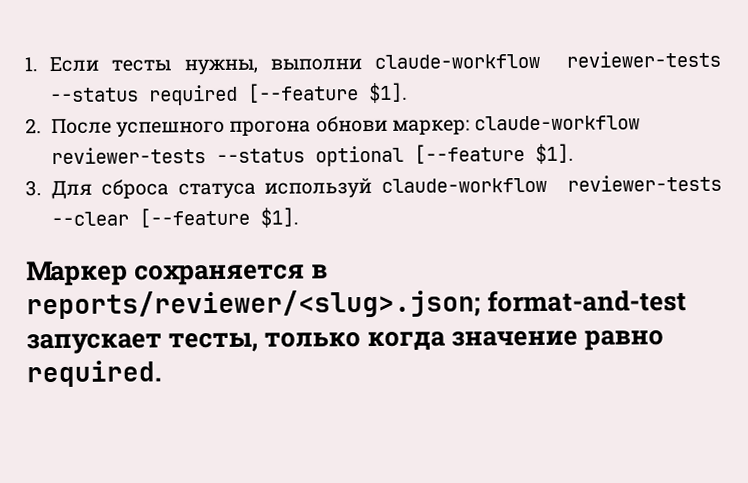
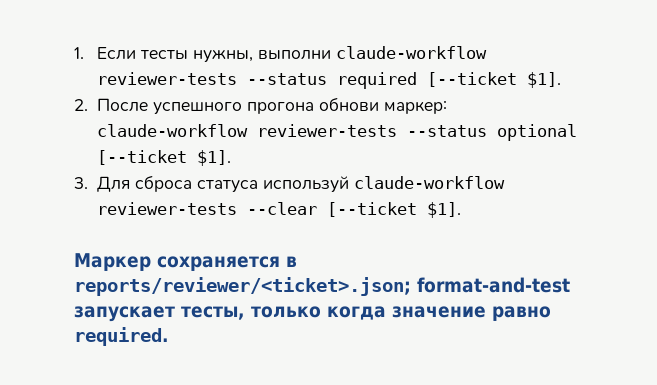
- 1. Если тесты нужны, выполни claude-workflow reviewer-tests --status required [--feature $1].
+ 1. Если тесты нужны, выполни claude-workflow reviewer-tests --status required [--ticket $1].
- 2. После успешного прогона обнови маркер: claude-workflow reviewer-tests --status optional [--feature $1].
+ 2. После успешного прогона обнови маркер: claude-workflow reviewer-tests --status optional [--ticket $1].
- 3. Для сброса статуса используй claude-workflow reviewer-tests --clear [--feature $1].
+ 3. Для сброса статуса используй claude-workflow reviewer-tests --clear [--ticket $1].
- Маркер сохраняется в reports/reviewer/<slug>.json; format-and-test запускает тесты, только когда значение равно required.
+ Маркер сохраняется в reports/reviewer/<ticket>.json; format-and-test запускает тесты, только когда значение равно required.

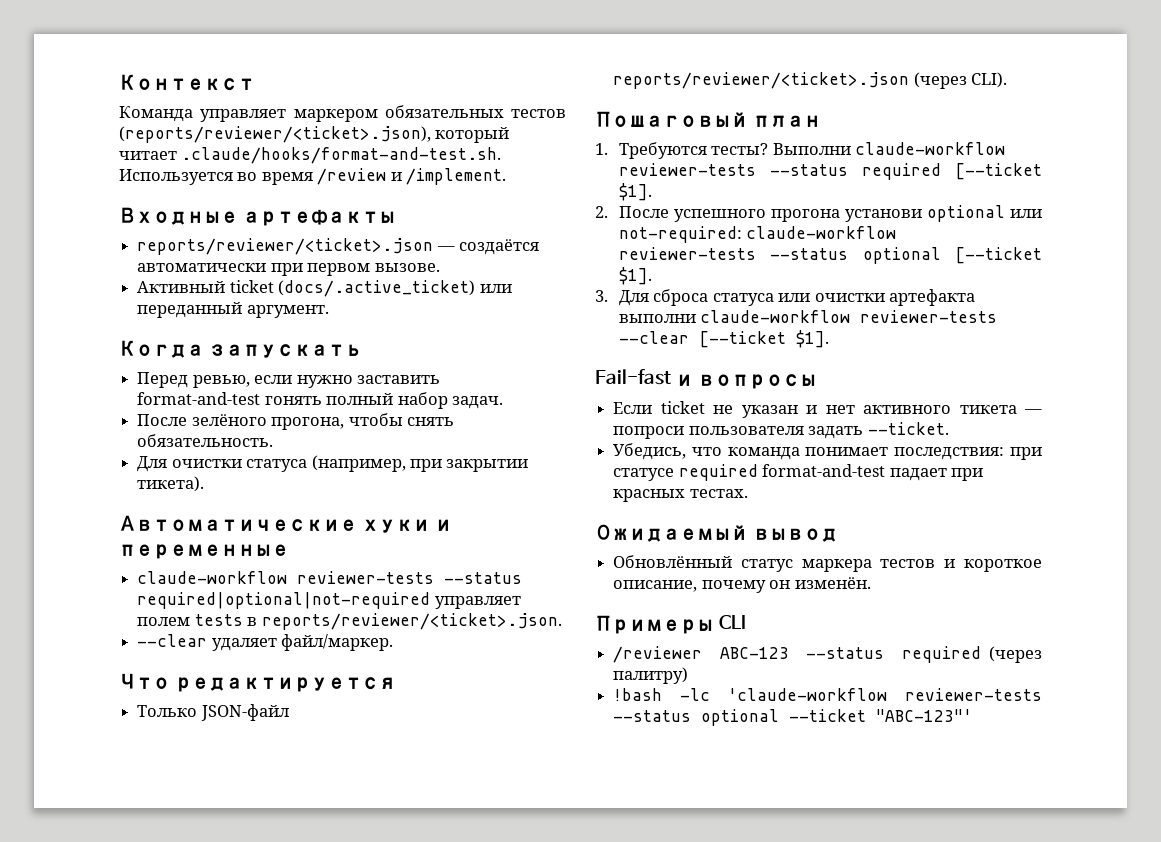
- 1. Если тесты нужны, выполни claude-workflow reviewer-tests --status required [--ticket $1].
+ Контекст
+ Команда управляет маркером обязательных тестов (reports/reviewer/<ticket>.json), который читает .claude/hooks/format-and-test.sh. Используется во время /review и /implement.
+ Входные артефакты
+ reports/reviewer/<ticket>.json — создаётся автоматически при первом вызове.
+ Активный ticket (docs/.active_ticket) или переданный аргумент.
+ Когда запускать
+ Перед ревью, если нужно заставить format-and-test гонять полный набор задач.
+ После зелёного прогона, чтобы снять обязательность.
+ Для очистки статуса (например, при закрытии тикета).
+ Автоматические хуки и переменные
+ claude-workflow reviewer-tests --status required|optional|not-required управляет полем tests в reports/reviewer/<ticket>.json.
+ --clear удаляет файл/маркер.
+ Что редактируется
+ Только JSON-файл reports/reviewer/<ticket>.json (через CLI).
+ Пошаговый план
+ 1. Требуются тесты? Выполни claude-workflow reviewer-tests --status required [--ticket $1].
- 2. После успешного прогона обнови маркер: claude-workflow reviewer-tests --status optional [--ticket $1].
+ 2. После успешного прогона установи optional или not-required: claude-workflow reviewer-tests --status optional [--ticket $1].
- 3. Для сброса статуса используй claude-workflow reviewer-tests --clear [--ticket $1].
+ 3. Для сброса статуса или очистки артефакта выполни claude-workflow reviewer-tests --clear [--ticket $1].
- Маркер сохраняется в reports/reviewer/<ticket>.json; format-and-test запускает тесты, только когда значение равно required.
+ Fail-fast и вопросы
+ Если ticket не указан и нет активного тикета — попроси пользователя задать --ticket.
+ Убедись, что команда понимает последствия: при статусе required format-and-test падает при красных тестах.
+ Ожидаемый вывод
+ Обновлённый статус маркера тестов и короткое описание, почему он изменён.
+ Примеры CLI
+ /reviewer ABC-123 --status required (через палитру)
+ !bash -lc 'claude-workflow reviewer-tests --status optional --ticket "ABC-123"'

